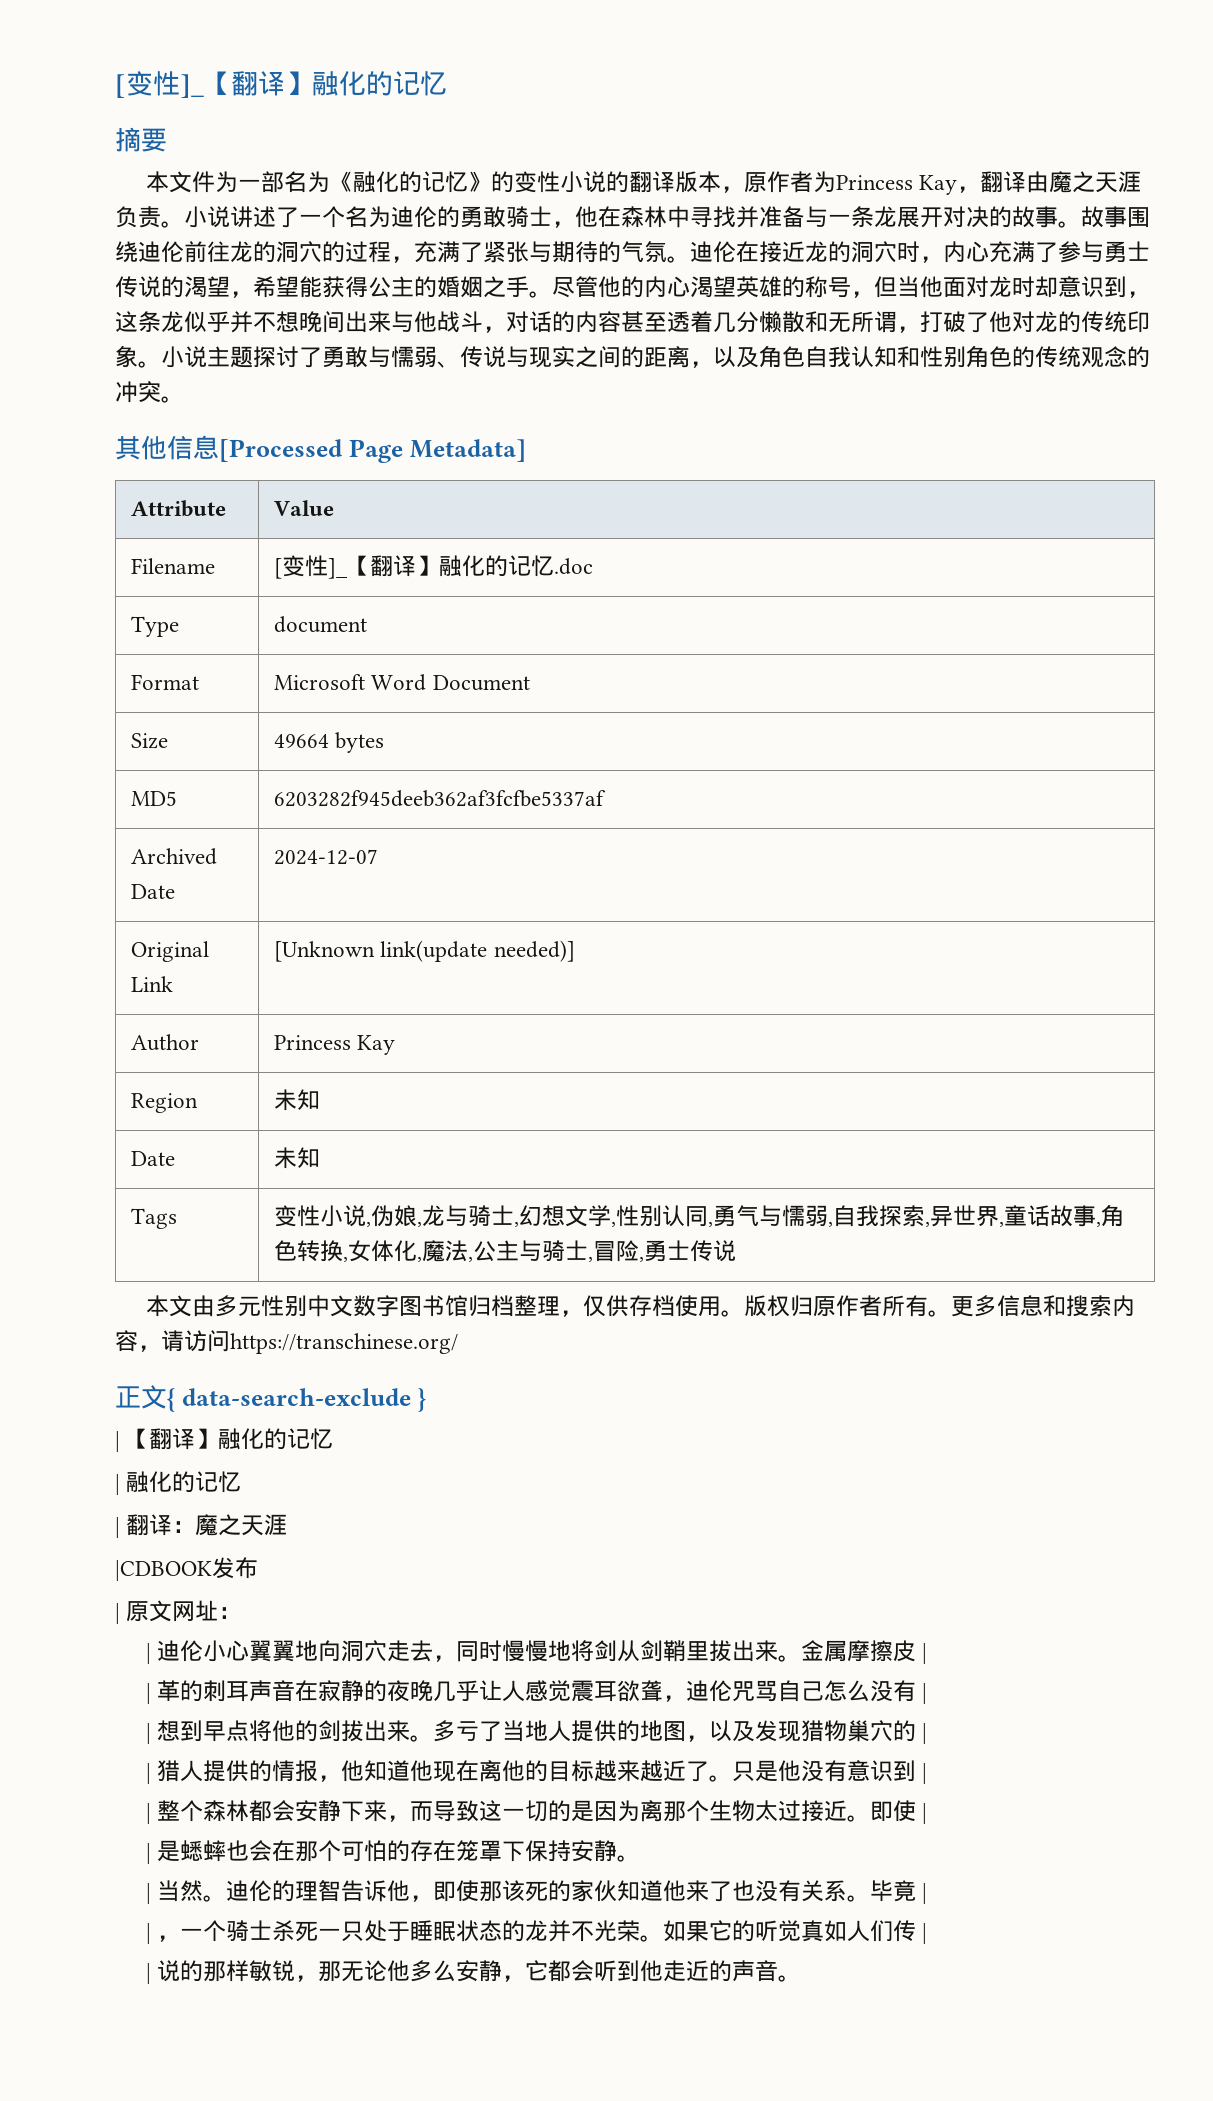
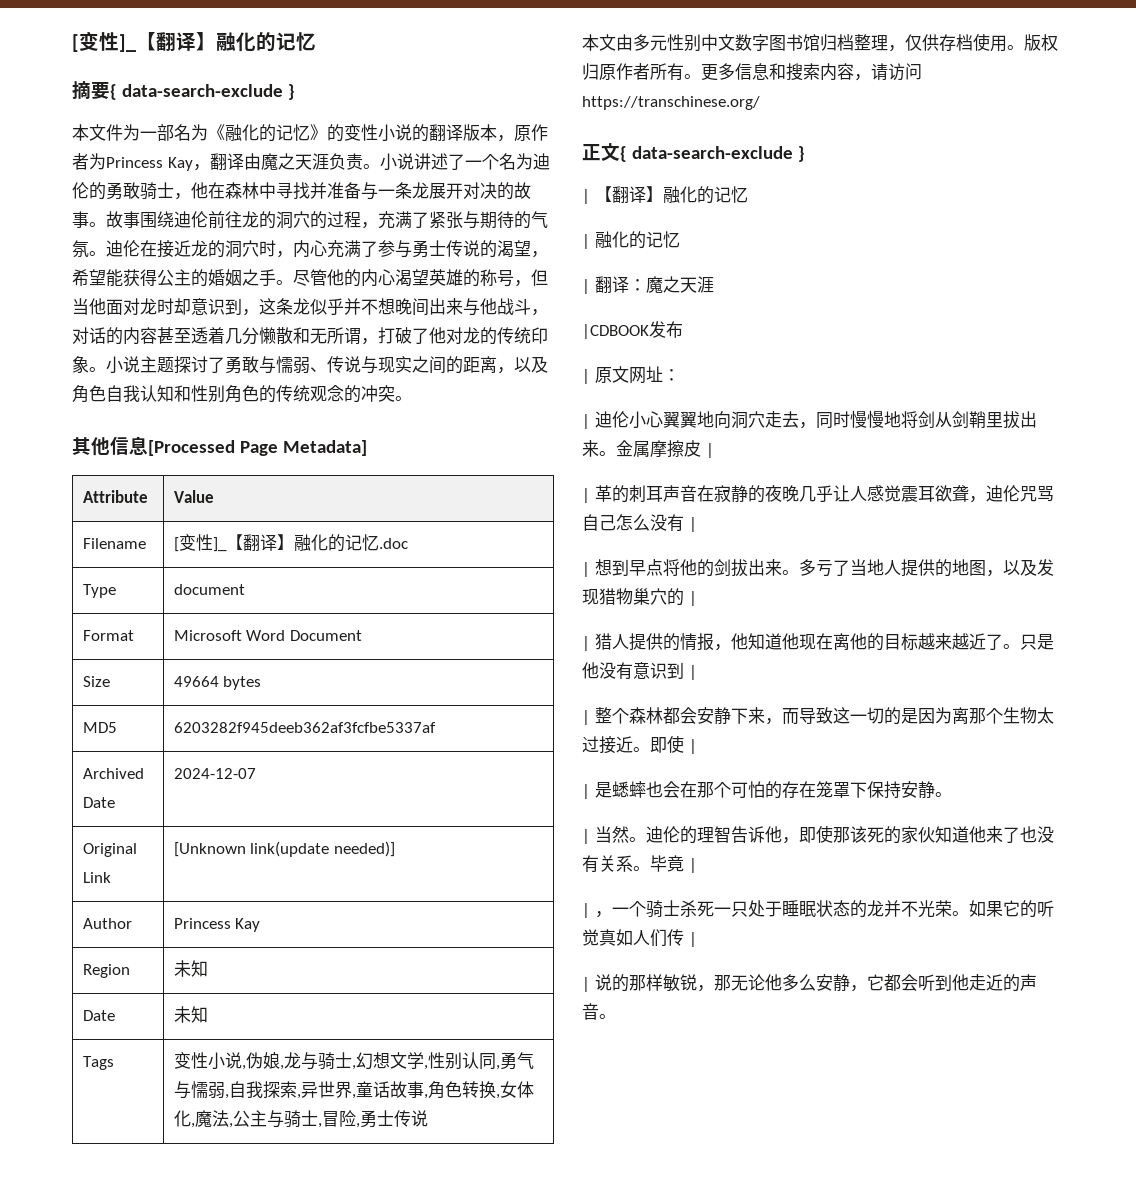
- 摘要
+ 摘要{ data-search-exclude }

